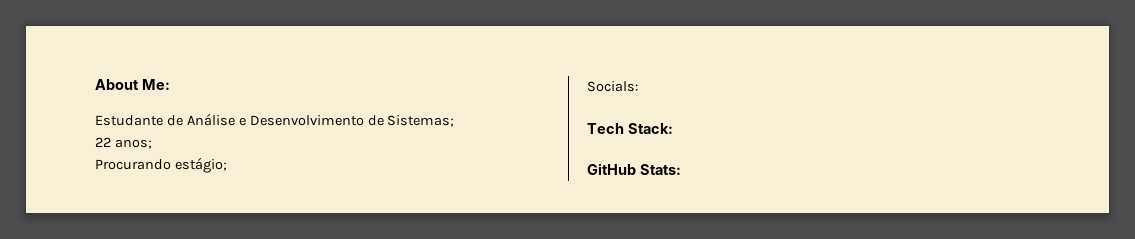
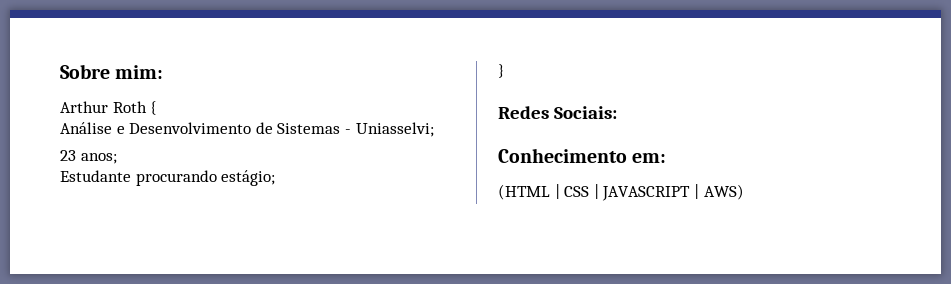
- About Me:
- Estudante de Análise e Desenvolvimento de Sistemas;
- 22 anos;
+ Sobre mim:
+ Arthur Roth {
+ Análise e Desenvolvimento de Sistemas - Uniasselvi;
+ 23 anos;
- Procurando estágio;
+ Estudante procurando estágio;
- Socials:
- Tech Stack:
- GitHub Stats:
+ }
+ Redes Sociais:
+ Conhecimento em:
+ (HTML | CSS | JAVASCRIPT | AWS)

